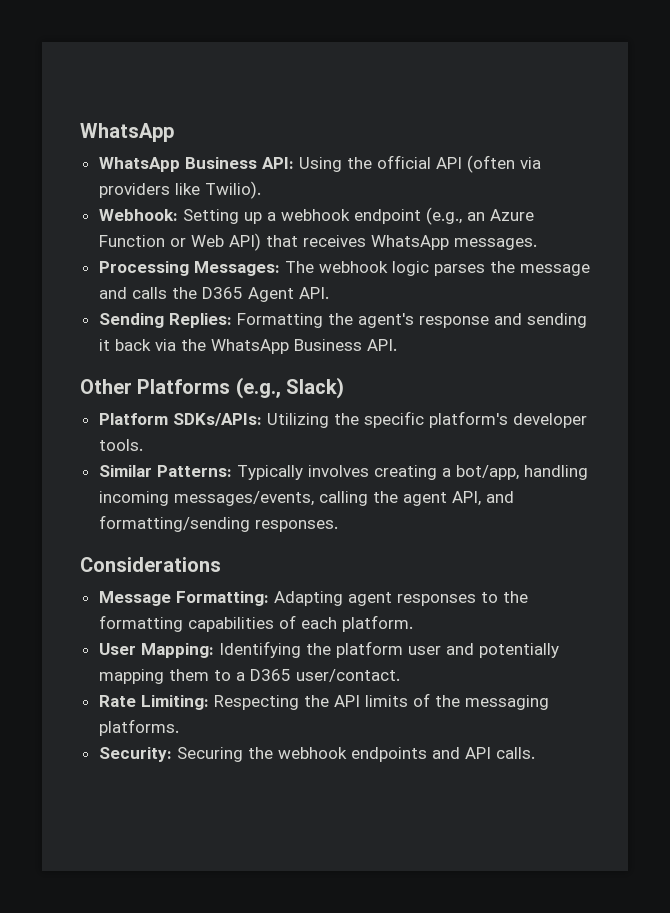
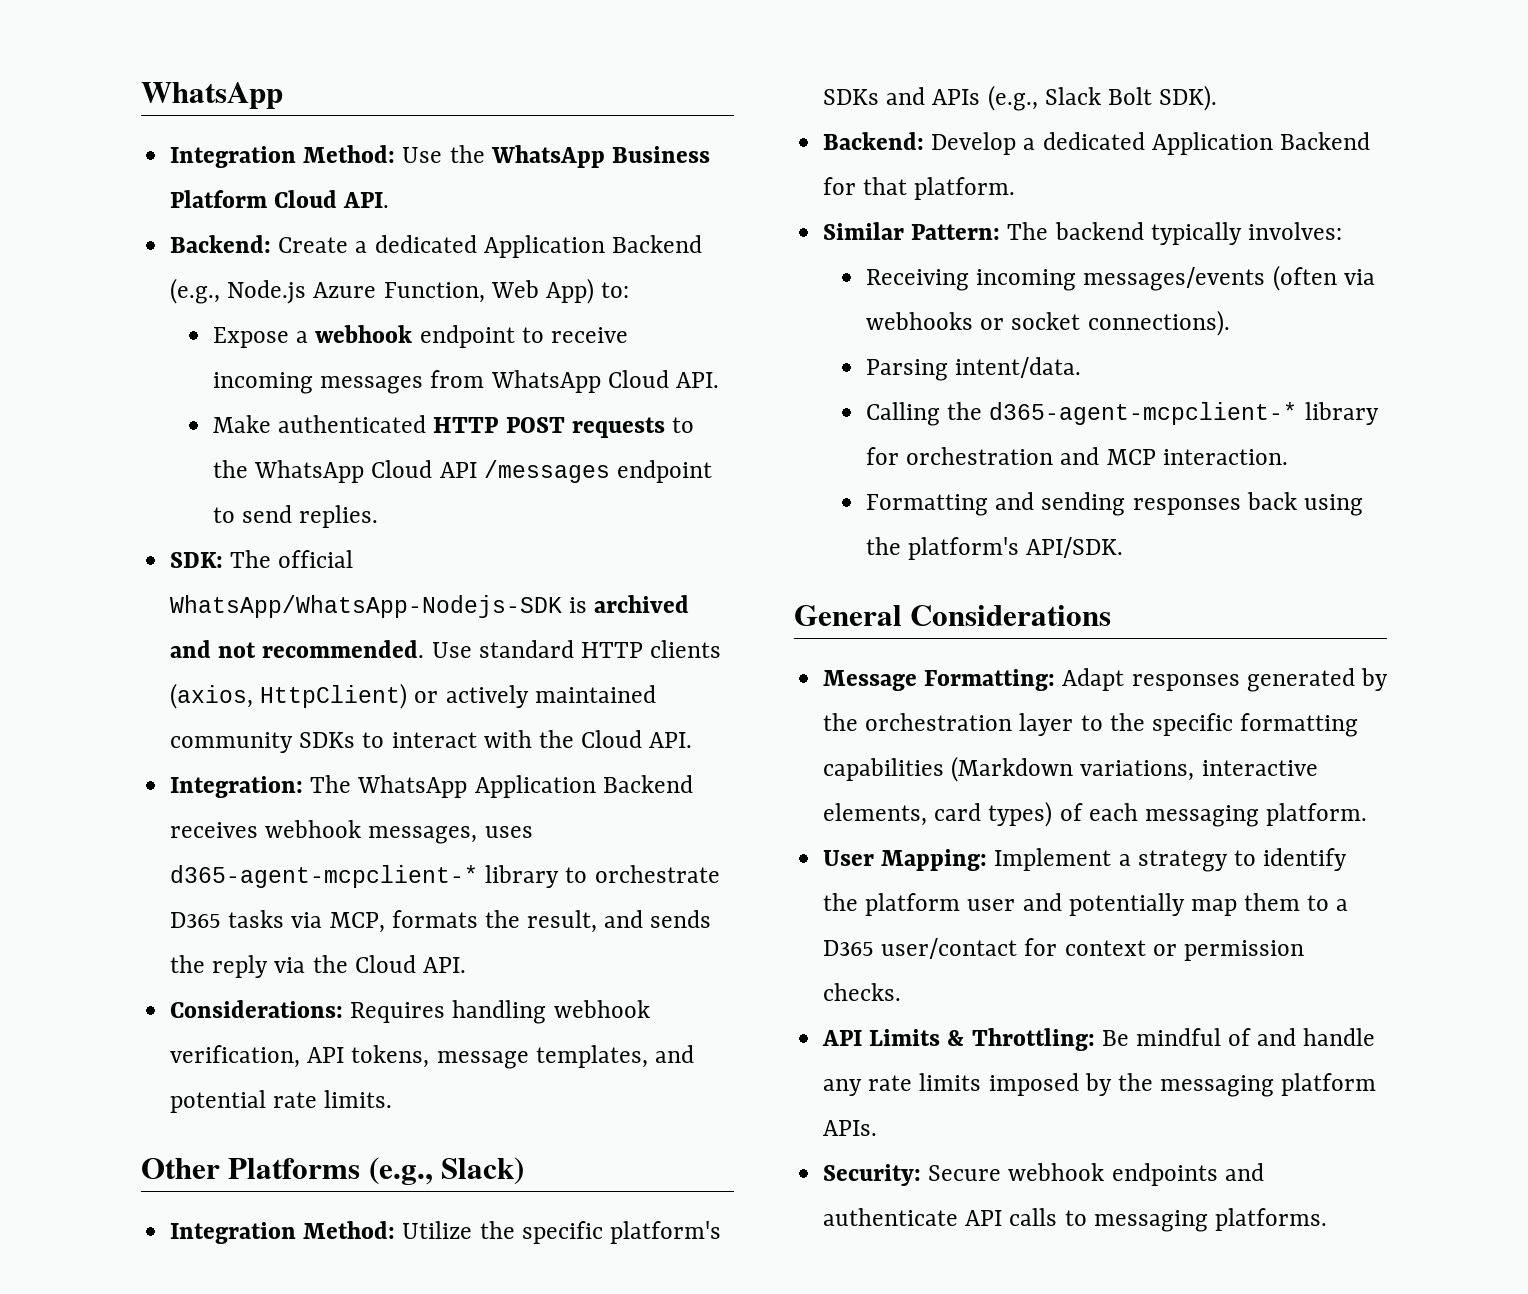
- WhatsApp Business API: Using the official API (often via providers like Twilio).
- Webhook: Setting up a webhook endpoint (e.g., an Azure Function or Web API) that receives WhatsApp messages.
- Processing Messages: The webhook logic parses the message and calls the D365 Agent API.
- Sending Replies: Formatting the agent's response and sending it back via the WhatsApp Business API.
+ Integration Method: Use the WhatsApp Business Platform Cloud API.
+ Backend: Create a dedicated Application Backend (e.g., Node.js Azure Function, Web App) to:
+ Expose a webhook endpoint to receive incoming messages from WhatsApp Cloud API.
+ Make authenticated HTTP POST requests to the WhatsApp Cloud API /messages endpoint to send replies.
+ SDK: The official WhatsApp/WhatsApp-Nodejs-SDK is archived and not recommended. Use standard HTTP clients (axios, HttpClient) or actively maintained community SDKs to interact with the Cloud API.
+ Integration: The WhatsApp Application Backend receives webhook messages, uses d365-agent-mcpclient-* library to orchestrate D365 tasks via MCP, formats the result, and sends the reply via the Cloud API.
+ Considerations: Requires handling webhook verification, API tokens, message templates, and potential rate limits.
  Other Platforms (e.g., Slack)
- Platform SDKs/APIs: Utilizing the specific platform's developer tools.
- Similar Patterns: Typically involves creating a bot/app, handling incoming messages/events, calling the agent API, and formatting/sending responses.
- Considerations
- Message Formatting: Adapting agent responses to the formatting capabilities of each platform.
+ Integration Method: Utilize the specific platform's SDKs and APIs (e.g., Slack Bolt SDK).
+ Backend: Develop a dedicated Application Backend for that platform.
+ Similar Pattern: The backend typically involves:
+ Receiving incoming messages/events (often via webhooks or socket connections).
+ Parsing intent/data.
+ Calling the d365-agent-mcpclient-* library for orchestration and MCP interaction.
+ Formatting and sending responses back using the platform's API/SDK.
+ General Considerations
+ Message Formatting: Adapt responses generated by the orchestration layer to the specific formatting capabilities (Markdown variations, interactive elements, card types) of each messaging platform.
- User Mapping: Identifying the platform user and potentially mapping them to a D365 user/contact.
- Rate Limiting: Respecting the API limits of the messaging platforms.
+ User Mapping: Implement a strategy to identify the platform user and potentially map them to a D365 user/contact for context or permission checks.
+ API Limits & Throttling: Be mindful of and handle any rate limits imposed by the messaging platform APIs.
- Security: Securing the webhook endpoints and API calls.
+ Security: Secure webhook endpoints and authenticate API calls to messaging platforms.

